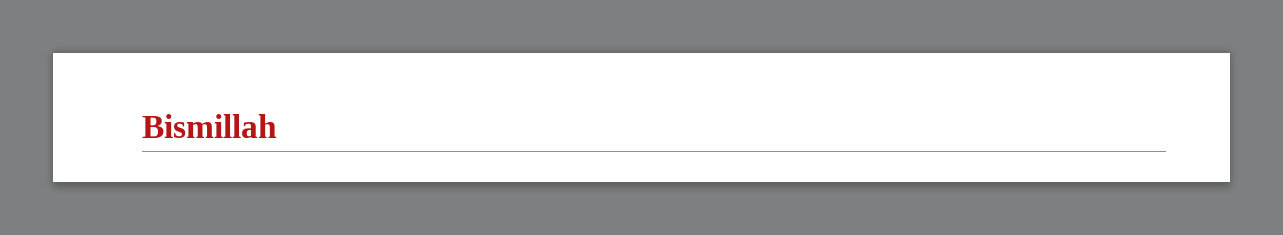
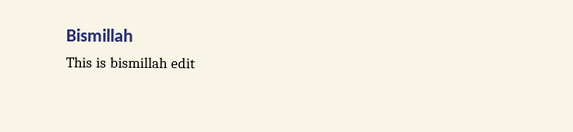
+ This is bismillah edit

